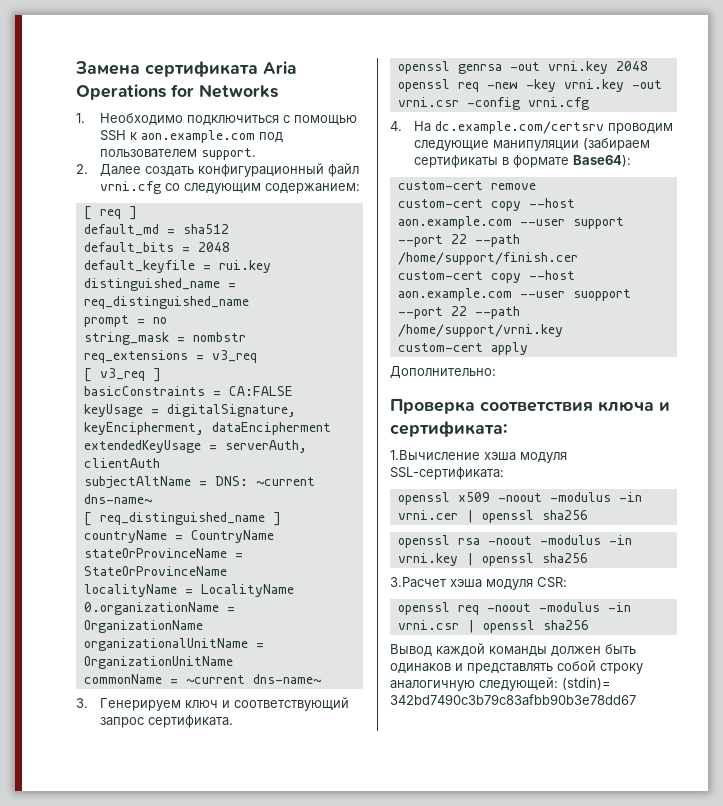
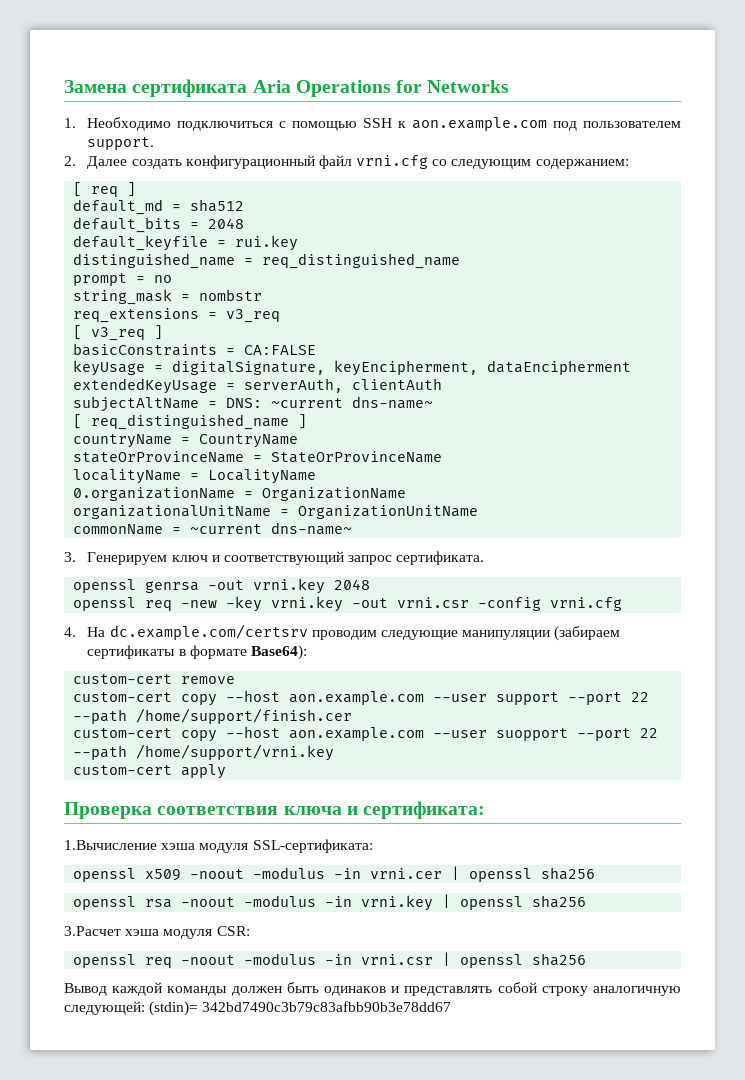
- Дополнительно:

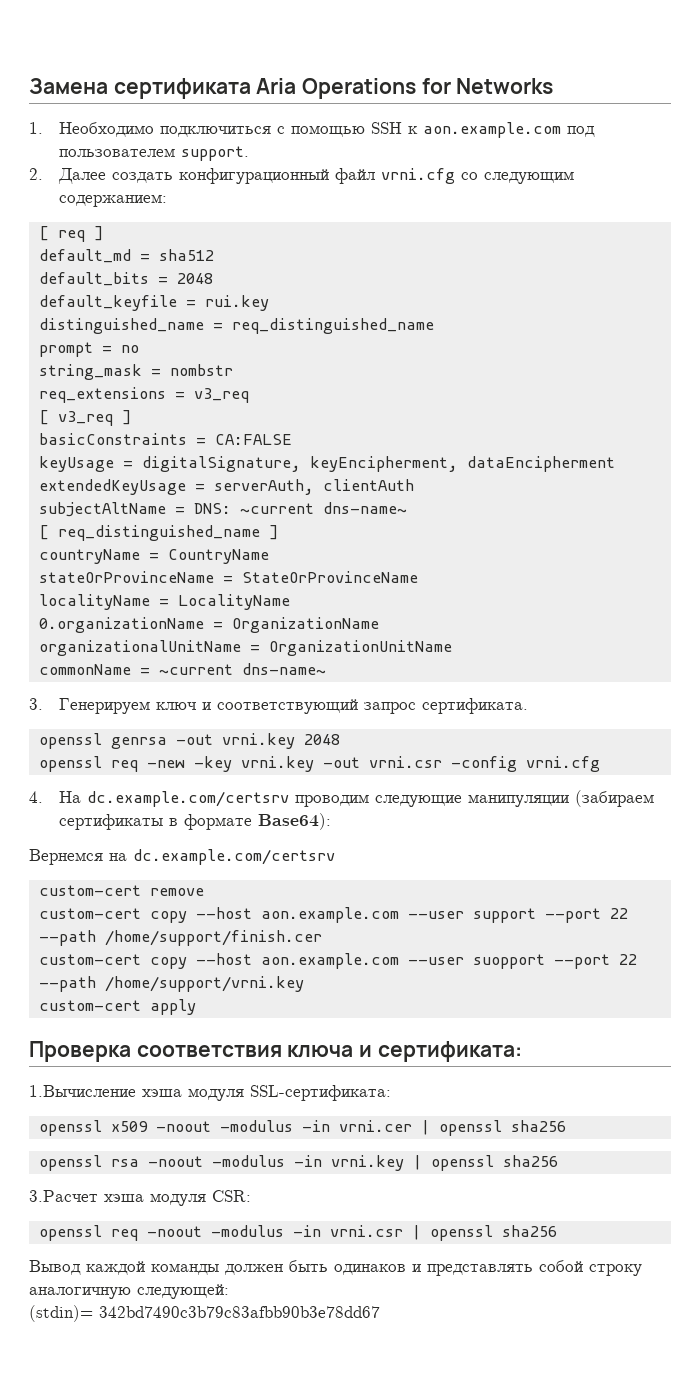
+ Вернемся на dc.example.com/certsrv
- Вывод каждой команды должен быть одинаков и представлять собой строку аналогичную следующей: (stdin)= 342bd7490c3b79c83afbb90b3e78dd67
+ Вывод каждой команды должен быть одинаков и представлять собой строку аналогичную следующей:
+ (stdin)= 342bd7490c3b79c83afbb90b3e78dd67

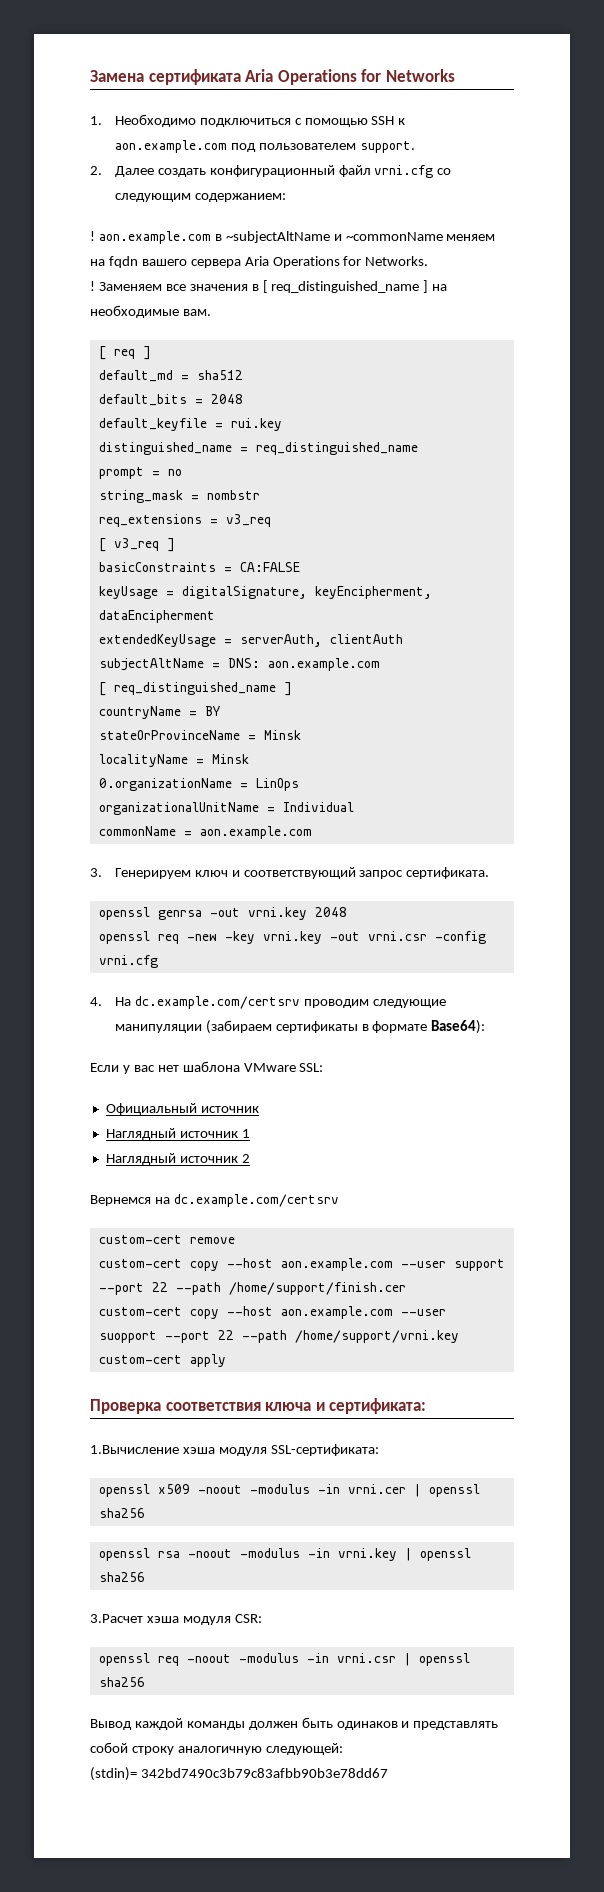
+ ! aon.example.com в ~subjectAltName и ~commonName меняем на fqdn вашего сервера Aria Operations for Networks.
+ ! Заменяем все значения в [ req_distinguished_name ] на необходимые вам.
- subjectAltName = DNS: ~current dns-name~
+ subjectAltName = DNS: aon.example.com
- countryName = CountryName
+ countryName = BY
- stateOrProvinceName = StateOrProvinceName
+ stateOrProvinceName = Minsk
- localityName = LocalityName
+ localityName = Minsk
- 0.organizationName = OrganizationName
+ 0.organizationName = LinOps
- organizationalUnitName = OrganizationUnitName
+ organizationalUnitName = Individual
- commonName = ~current dns-name~
+ commonName = aon.example.com
+ Если у вас нет шаблона VMware SSL:
+ Официальный источник
+ Наглядный источник 1
+ Наглядный источник 2

